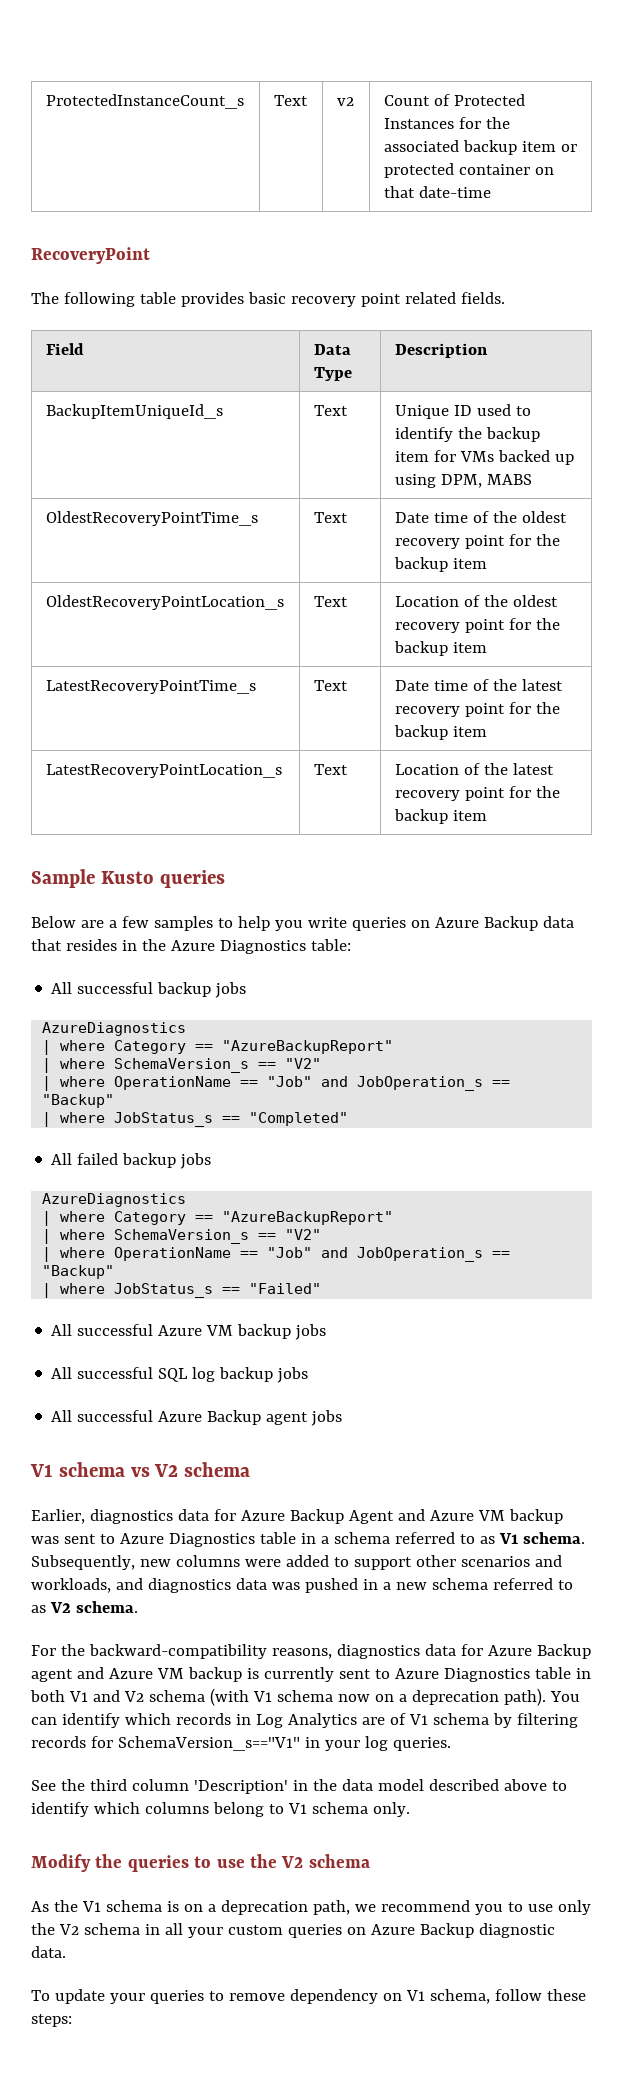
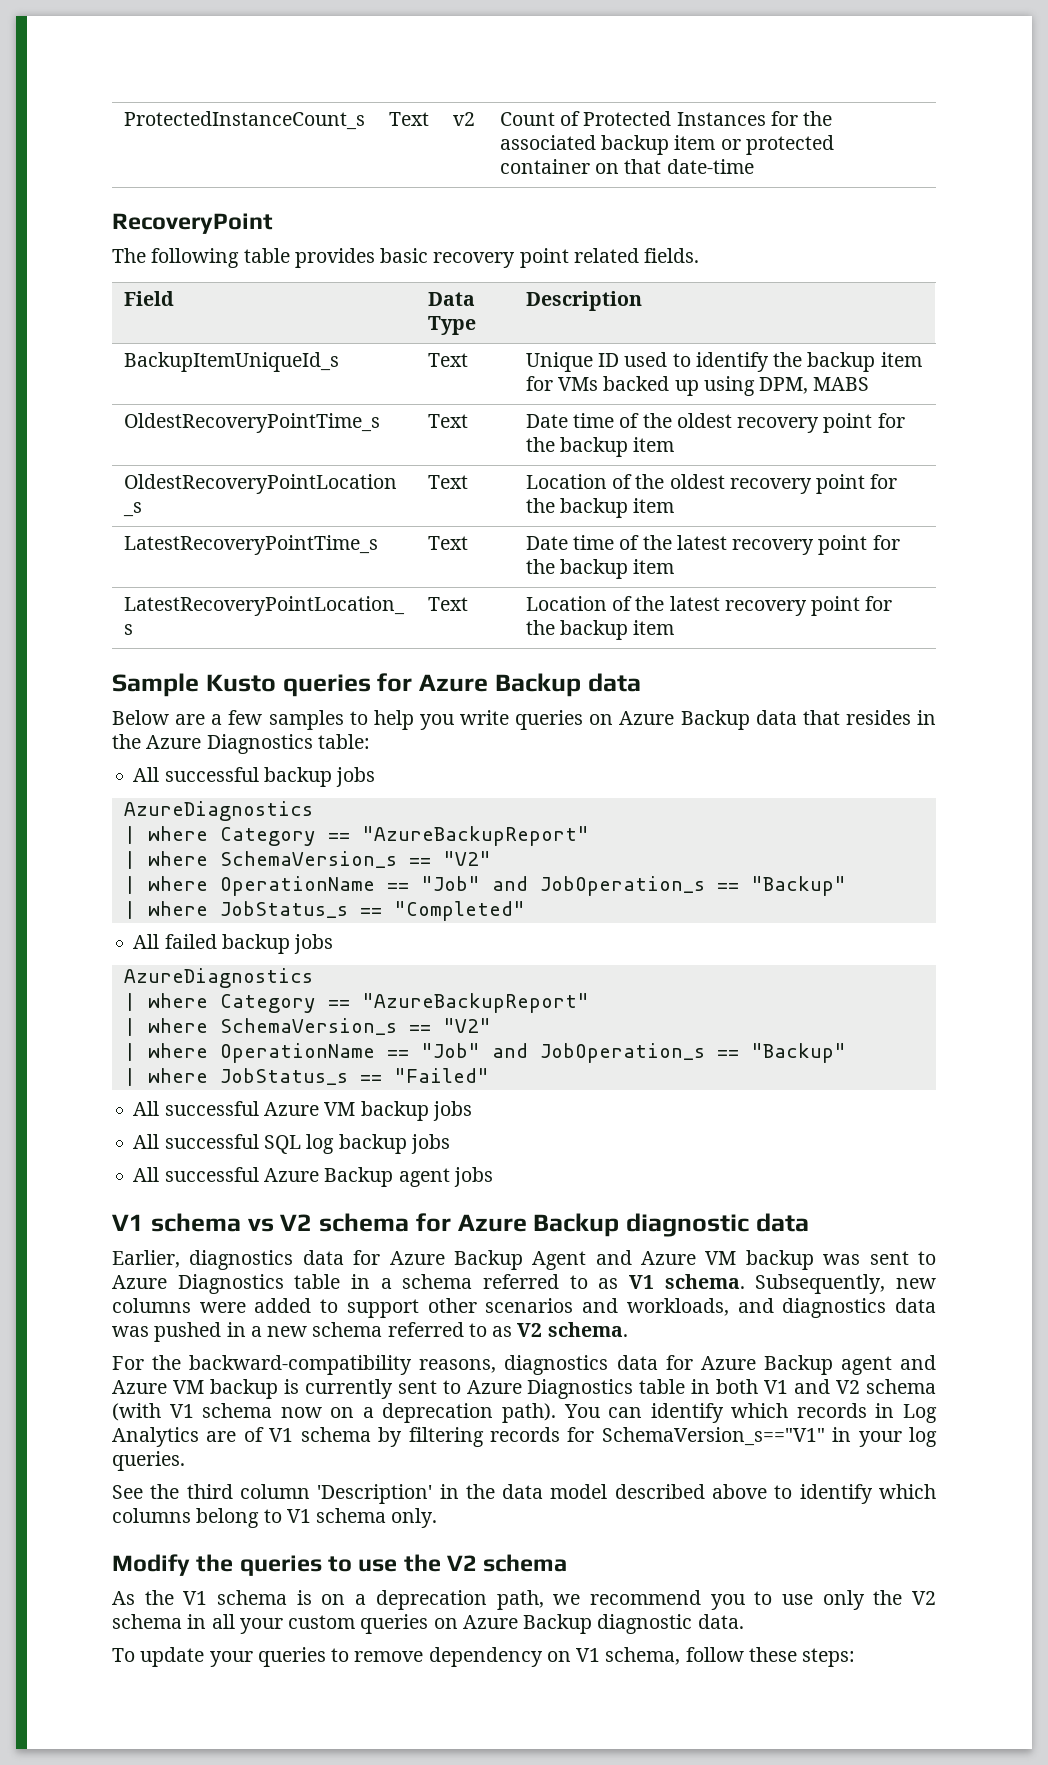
- Sample Kusto queries
+ Sample Kusto queries for Azure Backup data
- V1 schema vs V2 schema
+ V1 schema vs V2 schema for Azure Backup diagnostic data

